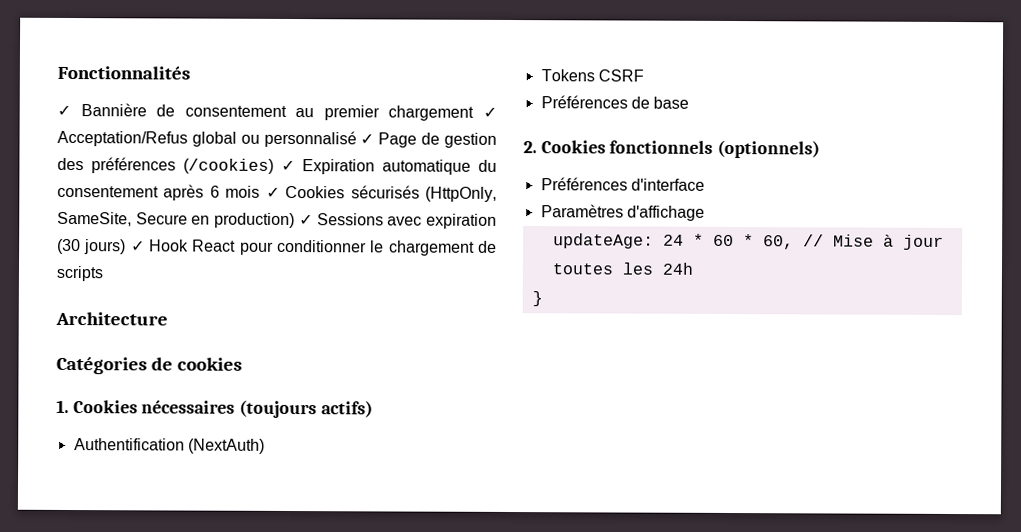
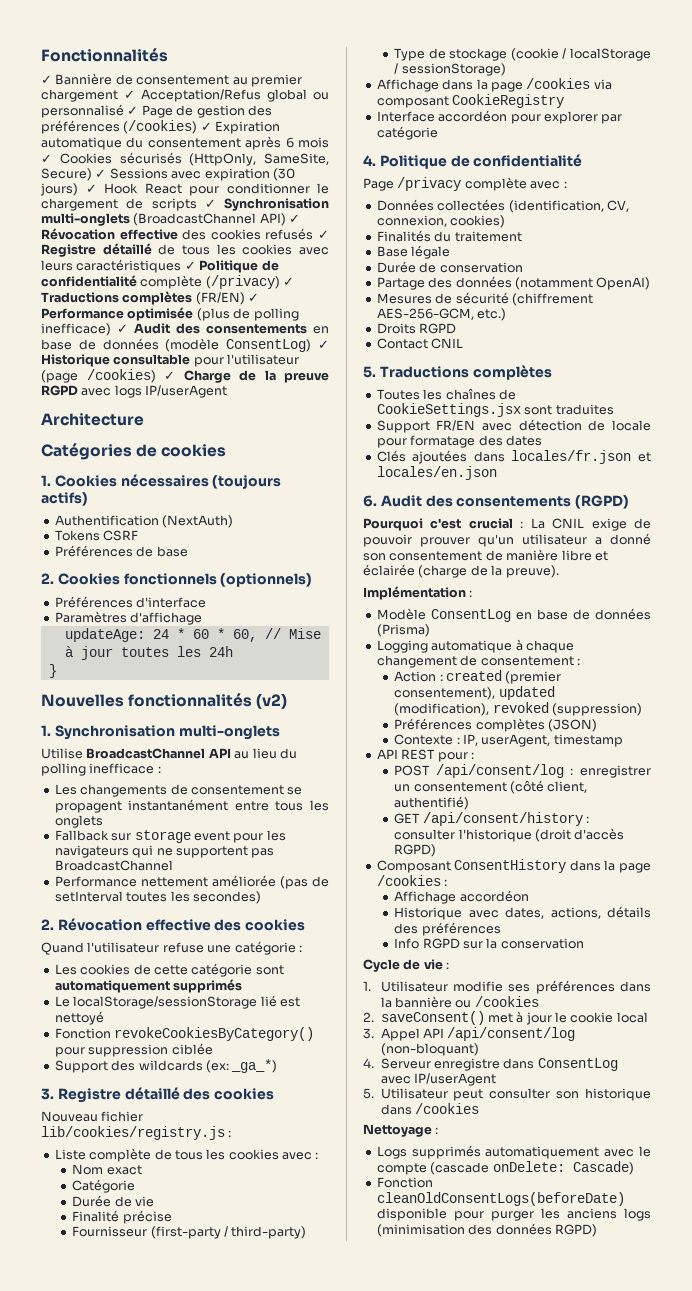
- ✓ Bannière de consentement au premier chargement ✓ Acceptation/Refus global ou personnalisé ✓ Page de gestion des préférences (/cookies) ✓ Expiration automatique du consentement après 6 mois ✓ Cookies sécurisés (HttpOnly, SameSite, Secure en production) ✓ Sessions avec expiration (30 jours) ✓ Hook React pour conditionner le chargement de scripts
+ ✓ Bannière de consentement au premier chargement ✓ Acceptation/Refus global ou personnalisé ✓ Page de gestion des préférences (/cookies) ✓ Expiration automatique du consentement après 6 mois ✓ Cookies sécurisés (HttpOnly, SameSite, Secure) ✓ Sessions avec expiration (30 jours) ✓ Hook React pour conditionner le chargement de scripts ✓ Synchronisation multi-onglets (BroadcastChannel API) ✓ Révocation effective des cookies refusés ✓ Registre détaillé de tous les cookies avec leurs caractéristiques ✓ Politique de confidentialité complète (/privacy) ✓ Traductions complètes (FR/EN) ✓ Performance optimisée (plus de polling inefficace) ✓ Audit des consentements en base de données (modèle ConsentLog) ✓ Historique consultable pour l'utilisateur (page /cookies) ✓ Charge de la preuve RGPD avec logs IP/userAgent
+ Nouvelles fonctionnalités (v2)
+ 1. Synchronisation multi-onglets
+ Utilise BroadcastChannel API au lieu du polling inefficace :
+ Les changements de consentement se propagent instantanément entre tous les onglets
+ Fallback sur storage event pour les navigateurs qui ne supportent pas BroadcastChannel
+ Performance nettement améliorée (pas de setInterval toutes les secondes)
+ 2. Révocation effective des cookies
+ Quand l'utilisateur refuse une catégorie :
+ Les cookies de cette catégorie sont automatiquement supprimés
+ Le localStorage/sessionStorage lié est nettoyé
+ Fonction revokeCookiesByCategory() pour suppression ciblée
+ Support des wildcards (ex: _ga_*)
+ 3. Registre détaillé des cookies
+ Nouveau fichier lib/cookies/registry.js :
+ Liste complète de tous les cookies avec :
+ Nom exact
+ Catégorie
+ Durée de vie
+ Finalité précise
+ Fournisseur (first-party / third-party)
+ Type de stockage (cookie / localStorage / sessionStorage)
+ Affichage dans la page /cookies via composant CookieRegistry
+ Interface accordéon pour explorer par catégorie
+ 4. Politique de confidentialité
+ Page /privacy complète avec :
+ Données collectées (identification, CV, connexion, cookies)
+ Finalités du traitement
+ Base légale
+ Durée de conservation
+ Partage des données (notamment OpenAI)
+ Mesures de sécurité (chiffrement AES-256-GCM, etc.)
+ Droits RGPD
+ Contact CNIL
+ 5. Traductions complètes
+ Toutes les chaînes de CookieSettings.jsx sont traduites
+ Support FR/EN avec détection de locale pour formatage des dates
+ Clés ajoutées dans locales/fr.json et locales/en.json
+ 6. Audit des consentements (RGPD)
+ Pourquoi c'est crucial : La CNIL exige de pouvoir prouver qu'un utilisateur a donné son consentement de manière libre et éclairée (charge de la preuve).
+ Implémentation :
+ Modèle ConsentLog en base de données (Prisma)
+ Logging automatique à chaque changement de consentement :
+ Action : created (premier consentement), updated (modification), revoked (suppression)
+ Préférences complètes (JSON)
+ Contexte : IP, userAgent, timestamp
+ API REST pour :
+ POST /api/consent/log : enregistrer un consentement (côté client, authentifié)
+ GET /api/consent/history : consulter l'historique (droit d'accès RGPD)
+ Composant ConsentHistory dans la page /cookies :
+ Affichage accordéon
+ Historique avec dates, actions, détails des préférences
+ Info RGPD sur la conservation
+ Cycle de vie :
+ 1. Utilisateur modifie ses préférences dans la bannière ou /cookies
+ 2. saveConsent() met à jour le cookie local
+ 3. Appel API /api/consent/log (non-bloquant)
+ 4. Serveur enregistre dans ConsentLog avec IP/userAgent
+ 5. Utilisateur peut consulter son historique dans /cookies
+ Nettoyage :
+ Logs supprimés automatiquement avec le compte (cascade onDelete: Cascade)
+ Fonction cleanOldConsentLogs(beforeDate) disponible pour purger les anciens logs (minimisation des données RGPD)

